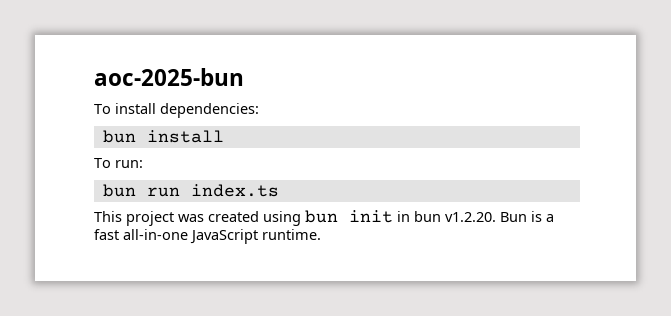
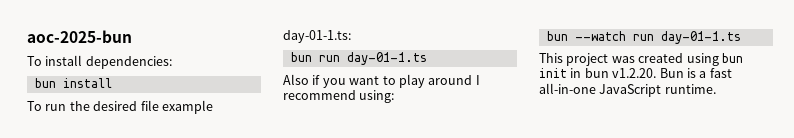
- To run:
- bun run index.ts
+ To run the desired file example day-01-1.ts:
+ bun run day-01-1.ts
+ Also if you want to play around I recommend using:
+ bun --watch run day-01-1.ts

